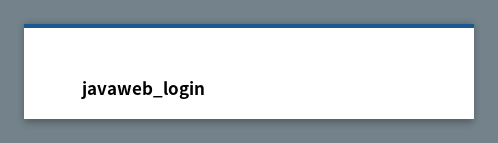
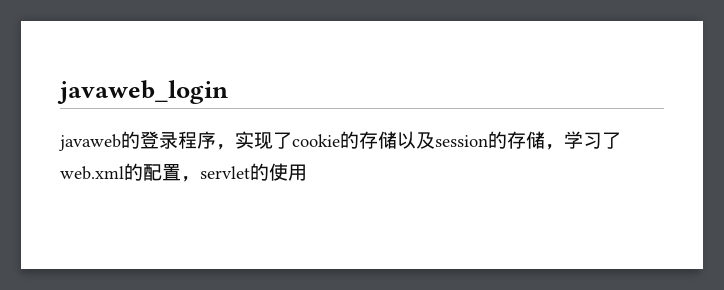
+ javaweb的登录程序，实现了cookie的存储以及session的存储，学习了web.xml的配置，servlet的使用

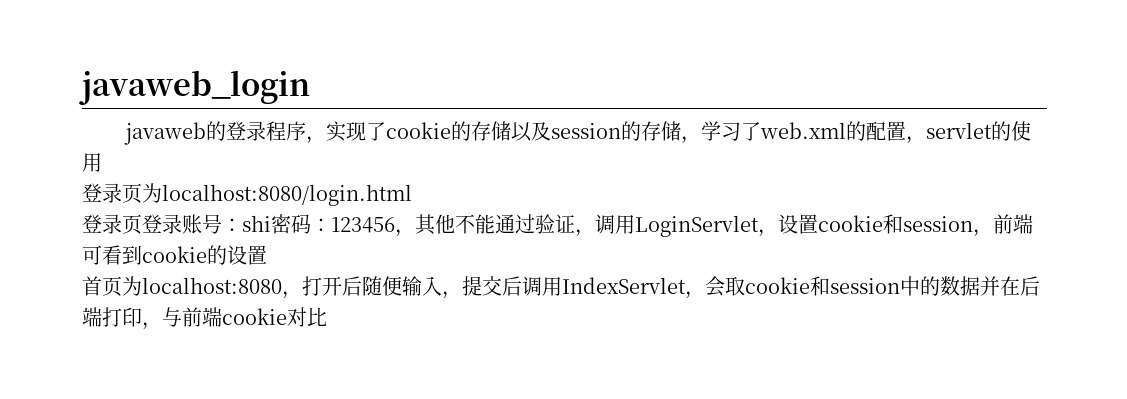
+ 登录页为localhost:8080/login.html
+ 登录页登录账号：shi密码：123456，其他不能通过验证，调用LoginServlet，设置cookie和session，前端可看到cookie的设置
+ 首页为localhost:8080，打开后随便输入，提交后调用IndexServlet，会取cookie和session中的数据并在后端打印，与前端cookie对比

